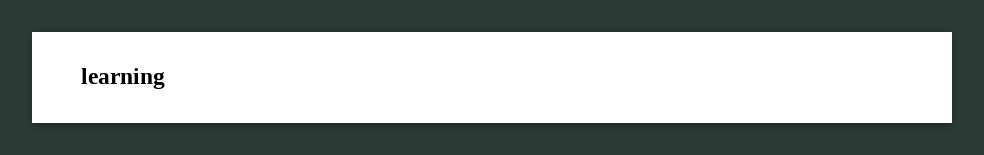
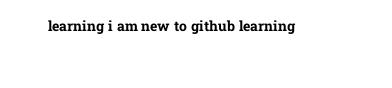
- learning
+ learning i am new to github learning

